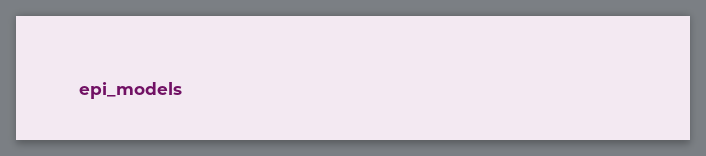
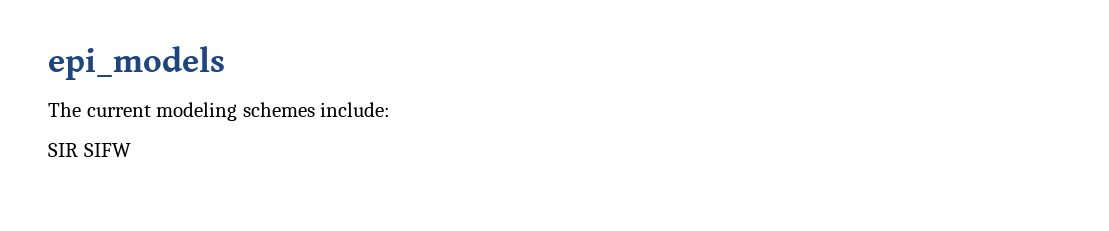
+ The current modeling schemes include:
+ SIR SIFW

